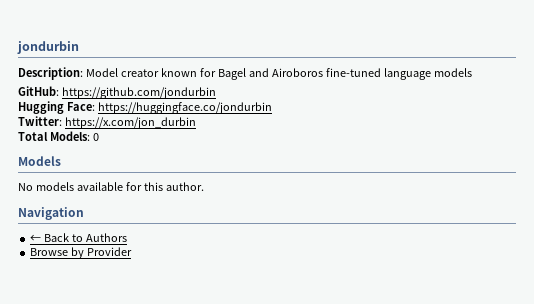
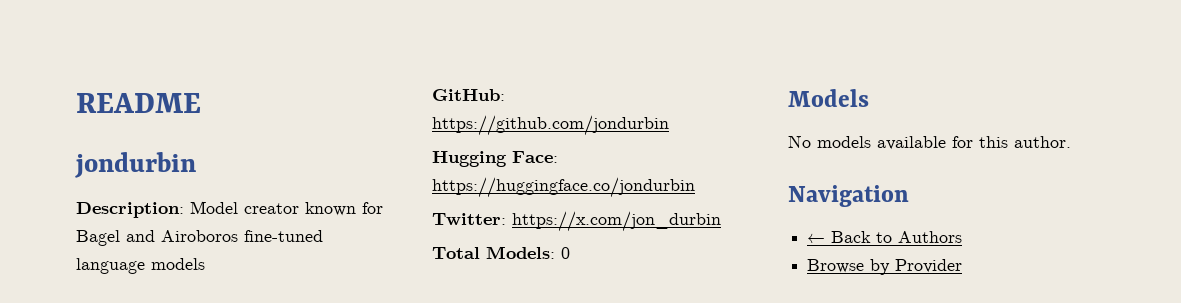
+ README

